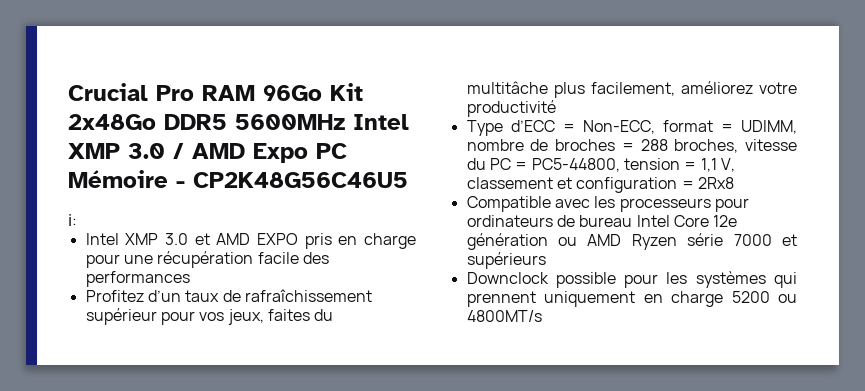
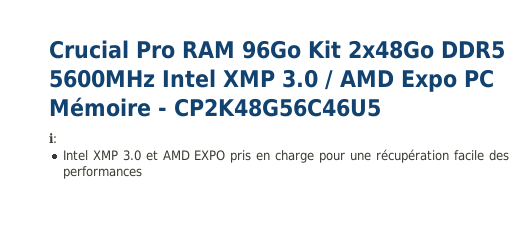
- Profitez d’un taux de rafraîchissement supérieur pour vos jeux, faites du multitâche plus facilement, améliorez votre productivité
- Type d’ECC = Non-ECC, format = UDIMM, nombre de broches = 288 broches, vitesse du PC = PC5-44800, tension = 1,1 V, classement et configuration = 2Rx8
- Compatible avec les processeurs pour ordinateurs de bureau Intel Core 12e génération ou AMD Ryzen série 7000 et supérieurs
- Downclock possible pour les systèmes qui prennent uniquement en charge 5200 ou 4800MT/s

